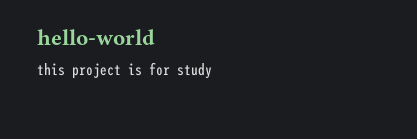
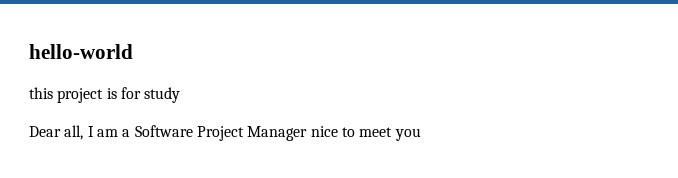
+ Dear all, I am a Software Project Manager nice to meet you

